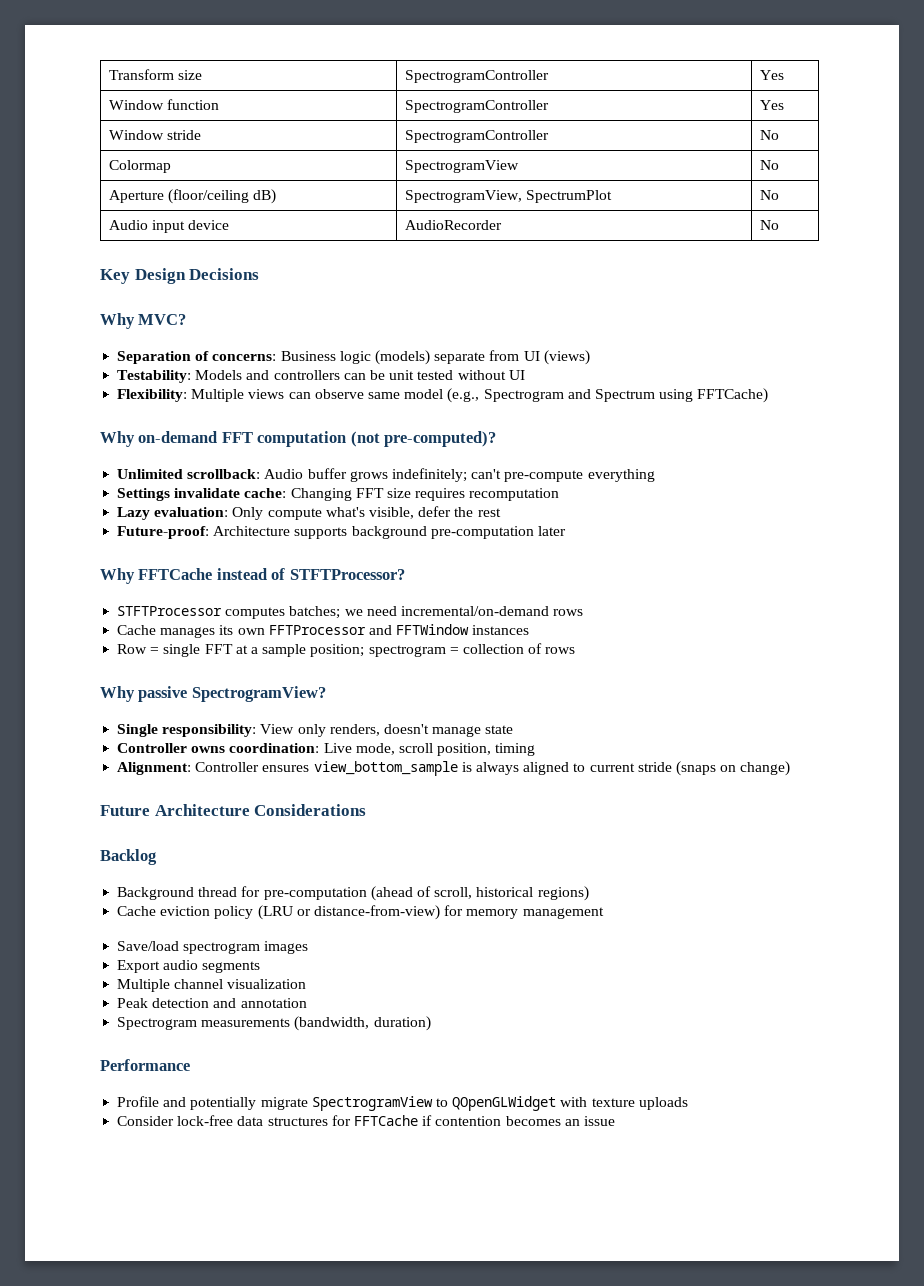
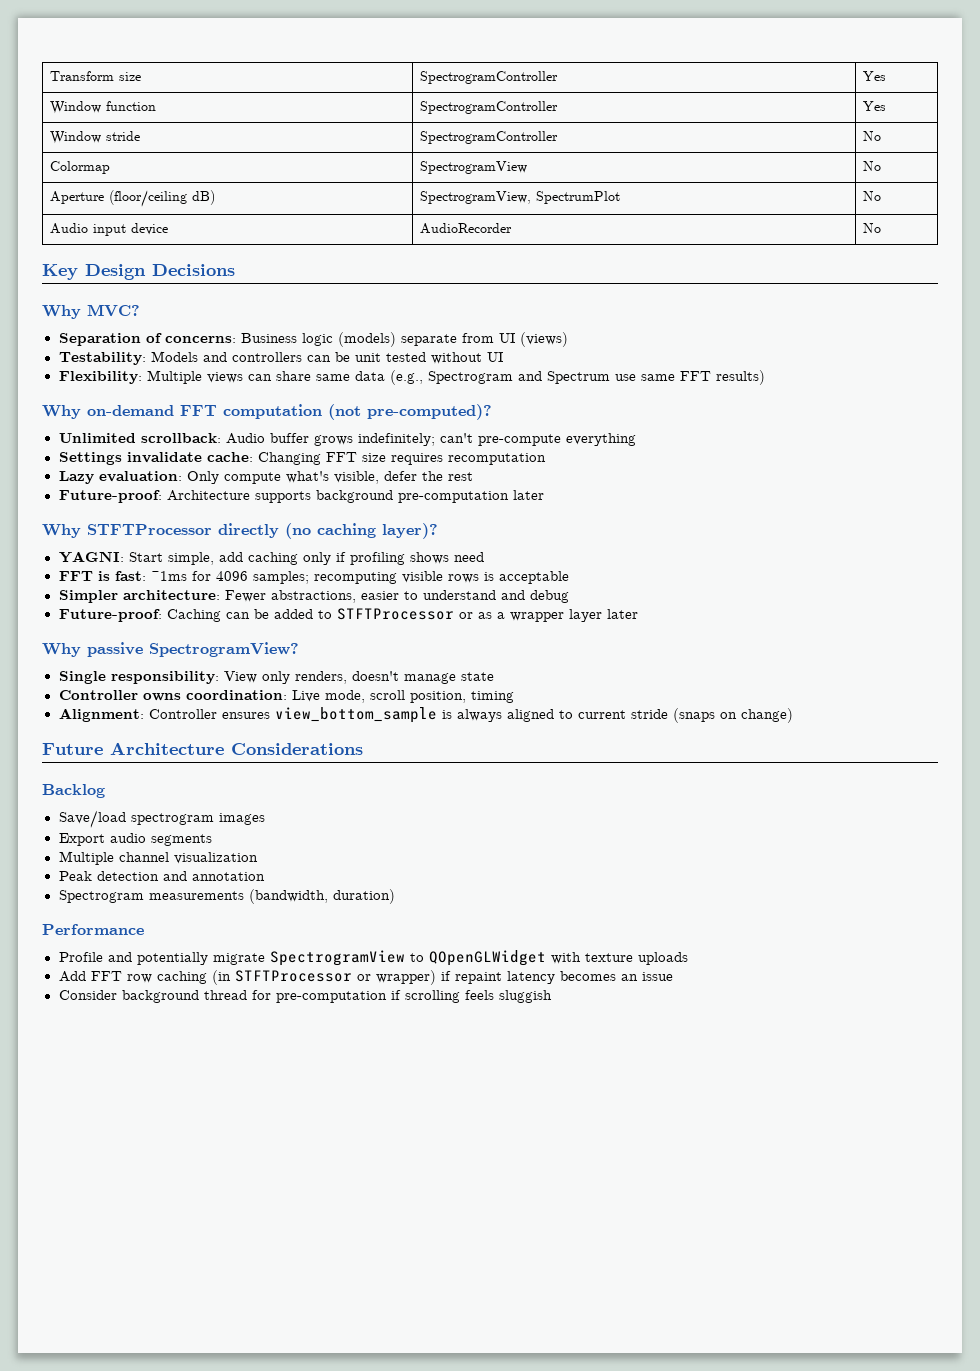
- Flexibility: Multiple views can observe same model (e.g., Spectrogram and Spectrum using FFTCache)
+ Flexibility: Multiple views can share same data (e.g., Spectrogram and Spectrum use same FFT results)
- Why FFTCache instead of STFTProcessor?
- STFTProcessor computes batches; we need incremental/on-demand rows
- Cache manages its own FFTProcessor and FFTWindow instances
- Row = single FFT at a sample position; spectrogram = collection of rows
+ Why STFTProcessor directly (no caching layer)?
+ YAGNI: Start simple, add caching only if profiling shows need
+ FFT is fast: ~1ms for 4096 samples; recomputing visible rows is acceptable
+ Simpler architecture: Fewer abstractions, easier to understand and debug
+ Future-proof: Caching can be added to STFTProcessor or as a wrapper layer later
- Background thread for pre-computation (ahead of scroll, historical regions)
- Cache eviction policy (LRU or distance-from-view) for memory management
- Consider lock-free data structures for FFTCache if contention becomes an issue
+ Add FFT row caching (in STFTProcessor or wrapper) if repaint latency becomes an issue
+ Consider background thread for pre-computation if scrolling feels sluggish

